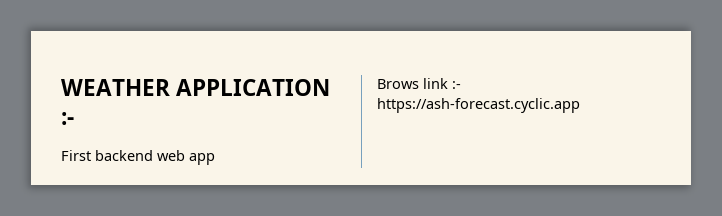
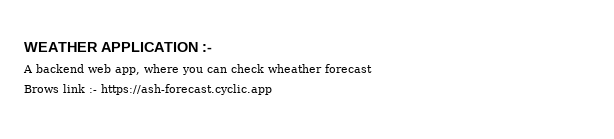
- First backend web app
+ A backend web app, where you can check wheather forecast

